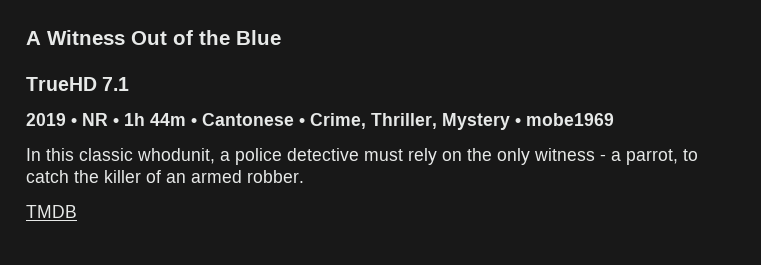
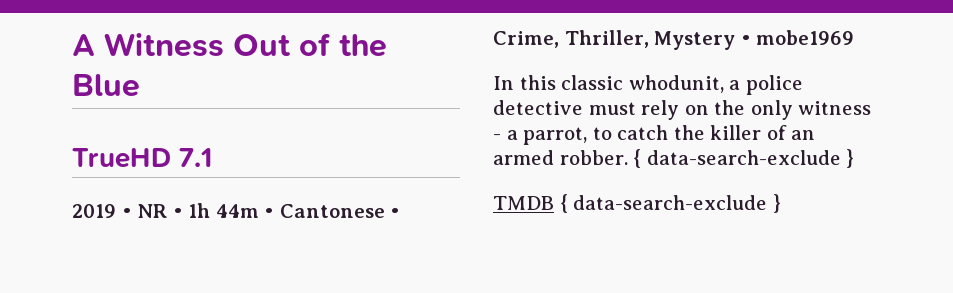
- In this classic whodunit, a police detective must rely on the only witness - a parrot, to catch the killer of an armed robber.
- TMDB
+ In this classic whodunit, a police detective must rely on the only witness - a parrot, to catch the killer of an armed robber. { data-search-exclude }
+ TMDB { data-search-exclude }

